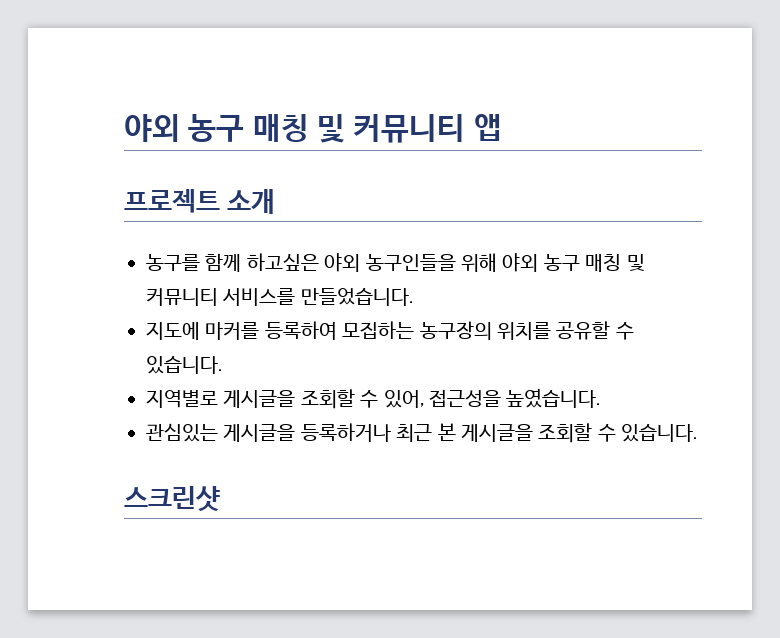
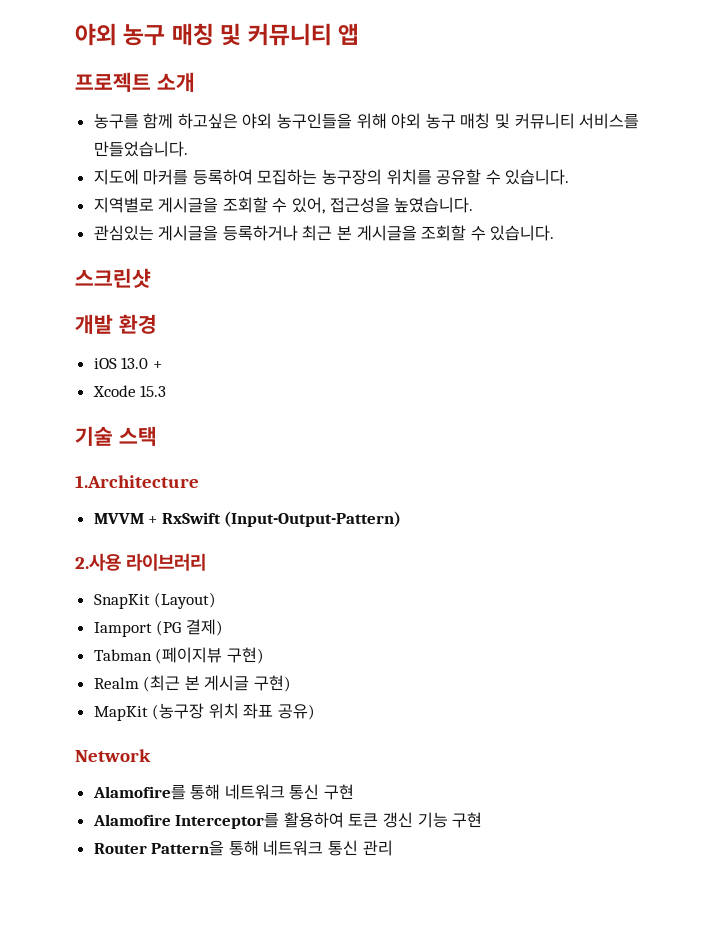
+ 개발 환경
+ iOS 13.0 +
+ Xcode 15.3
+ 기술 스택
+ 1.Architecture
+ MVVM + RxSwift (Input-Output-Pattern)
+ 2.사용 라이브러리
+ SnapKit (Layout)
+ Iamport (PG 결제)
+ Tabman (페이지뷰 구현)
+ Realm (최근 본 게시글 구현)
+ MapKit (농구장 위치 좌표 공유)
+ Network
+ Alamofire를 통해 네트워크 통신 구현
+ Alamofire Interceptor를 활용하여 토큰 갱신 기능 구현
+ Router Pattern을 통해 네트워크 통신 관리

